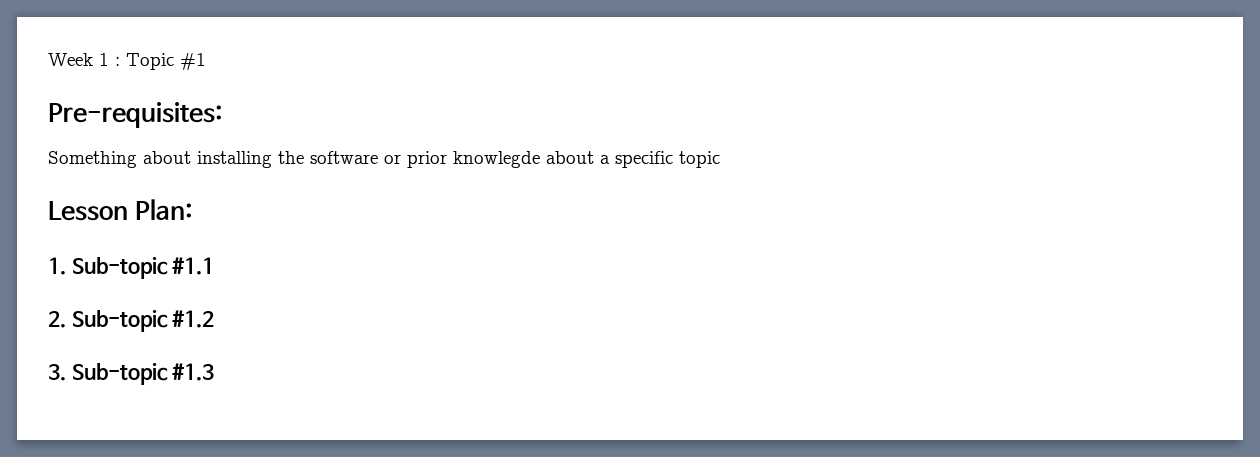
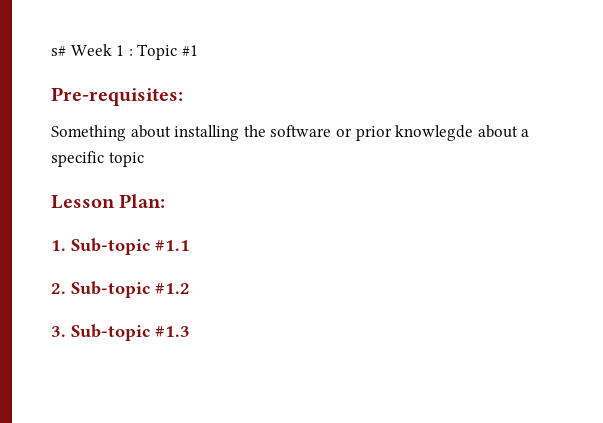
- Week 1 : Topic #1
+ s# Week 1 : Topic #1

